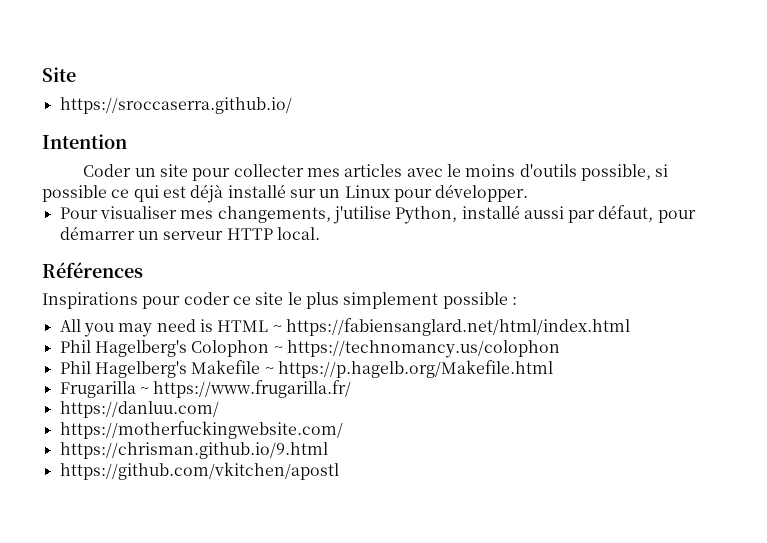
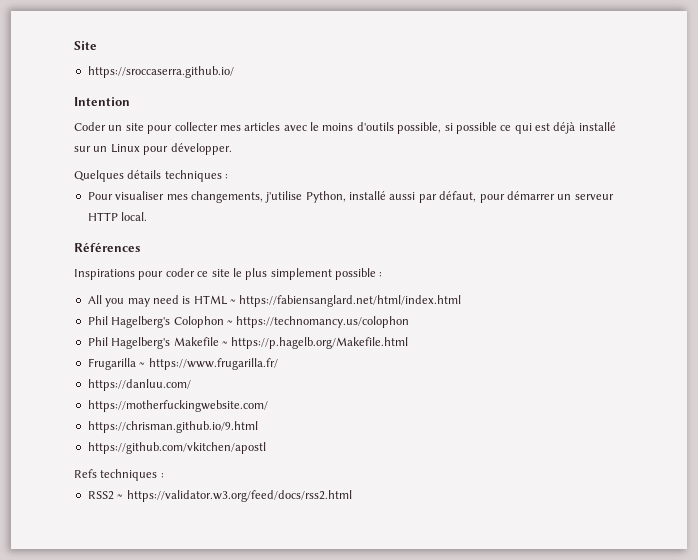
+ Quelques détails techniques :
+ Refs techniques :
+ RSS2 ~ https://validator.w3.org/feed/docs/rss2.html

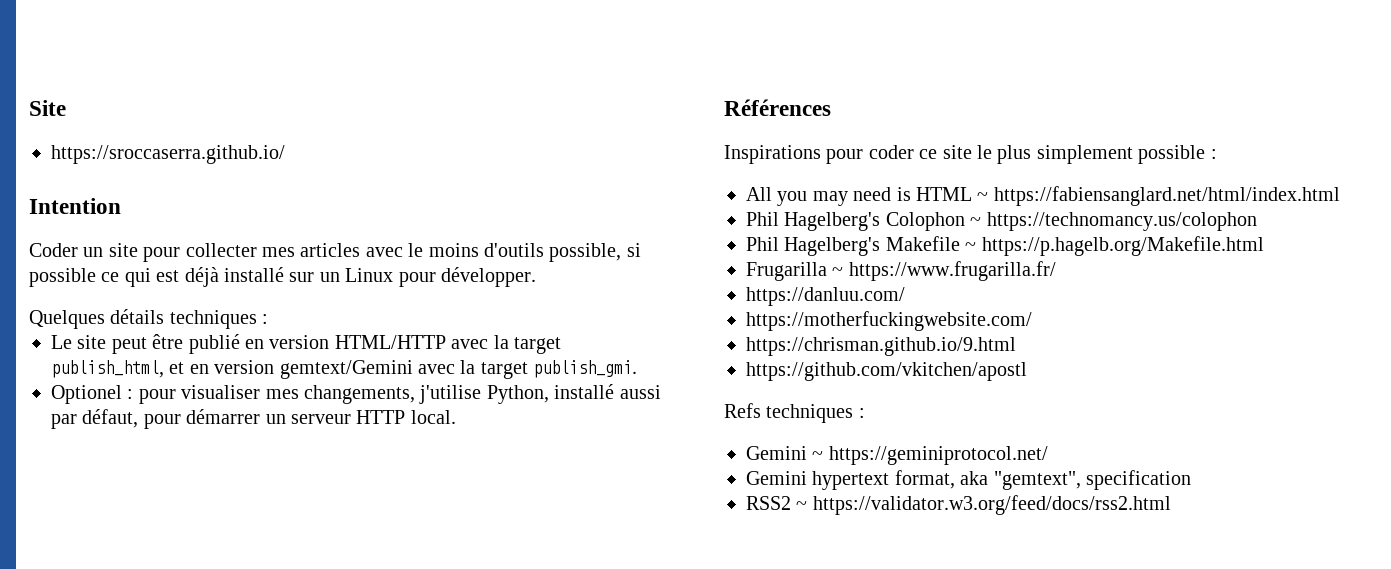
- Pour visualiser mes changements, j'utilise Python, installé aussi par défaut, pour démarrer un serveur HTTP local.
+ Le site peut être publié en version HTML/HTTP avec la target publish_html, et en version gemtext/Gemini avec la target publish_gmi.
+ Optionel : pour visualiser mes changements, j'utilise Python, installé aussi par défaut, pour démarrer un serveur HTTP local.
+ Gemini ~ https://geminiprotocol.net/
+ Gemini hypertext format, aka "gemtext", specification

